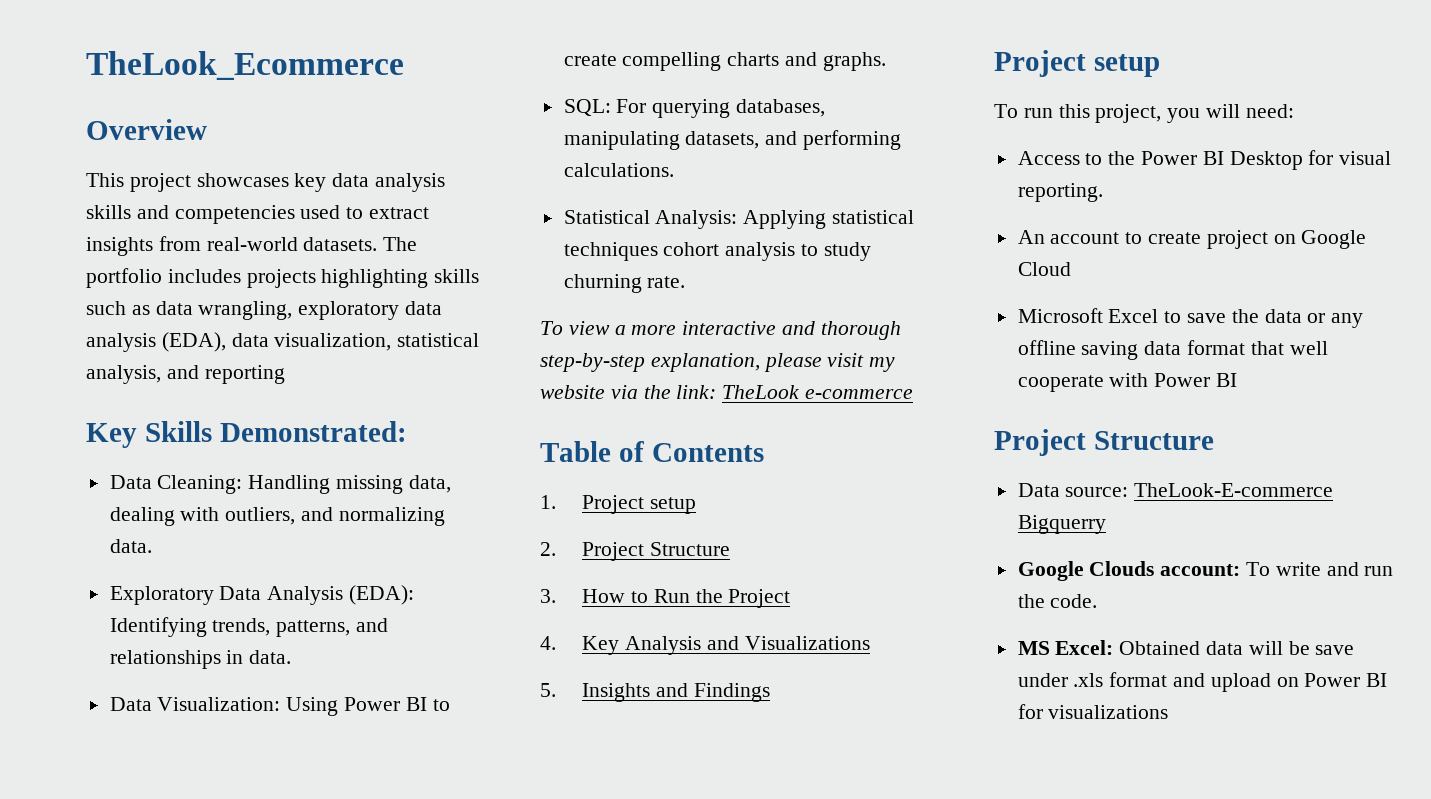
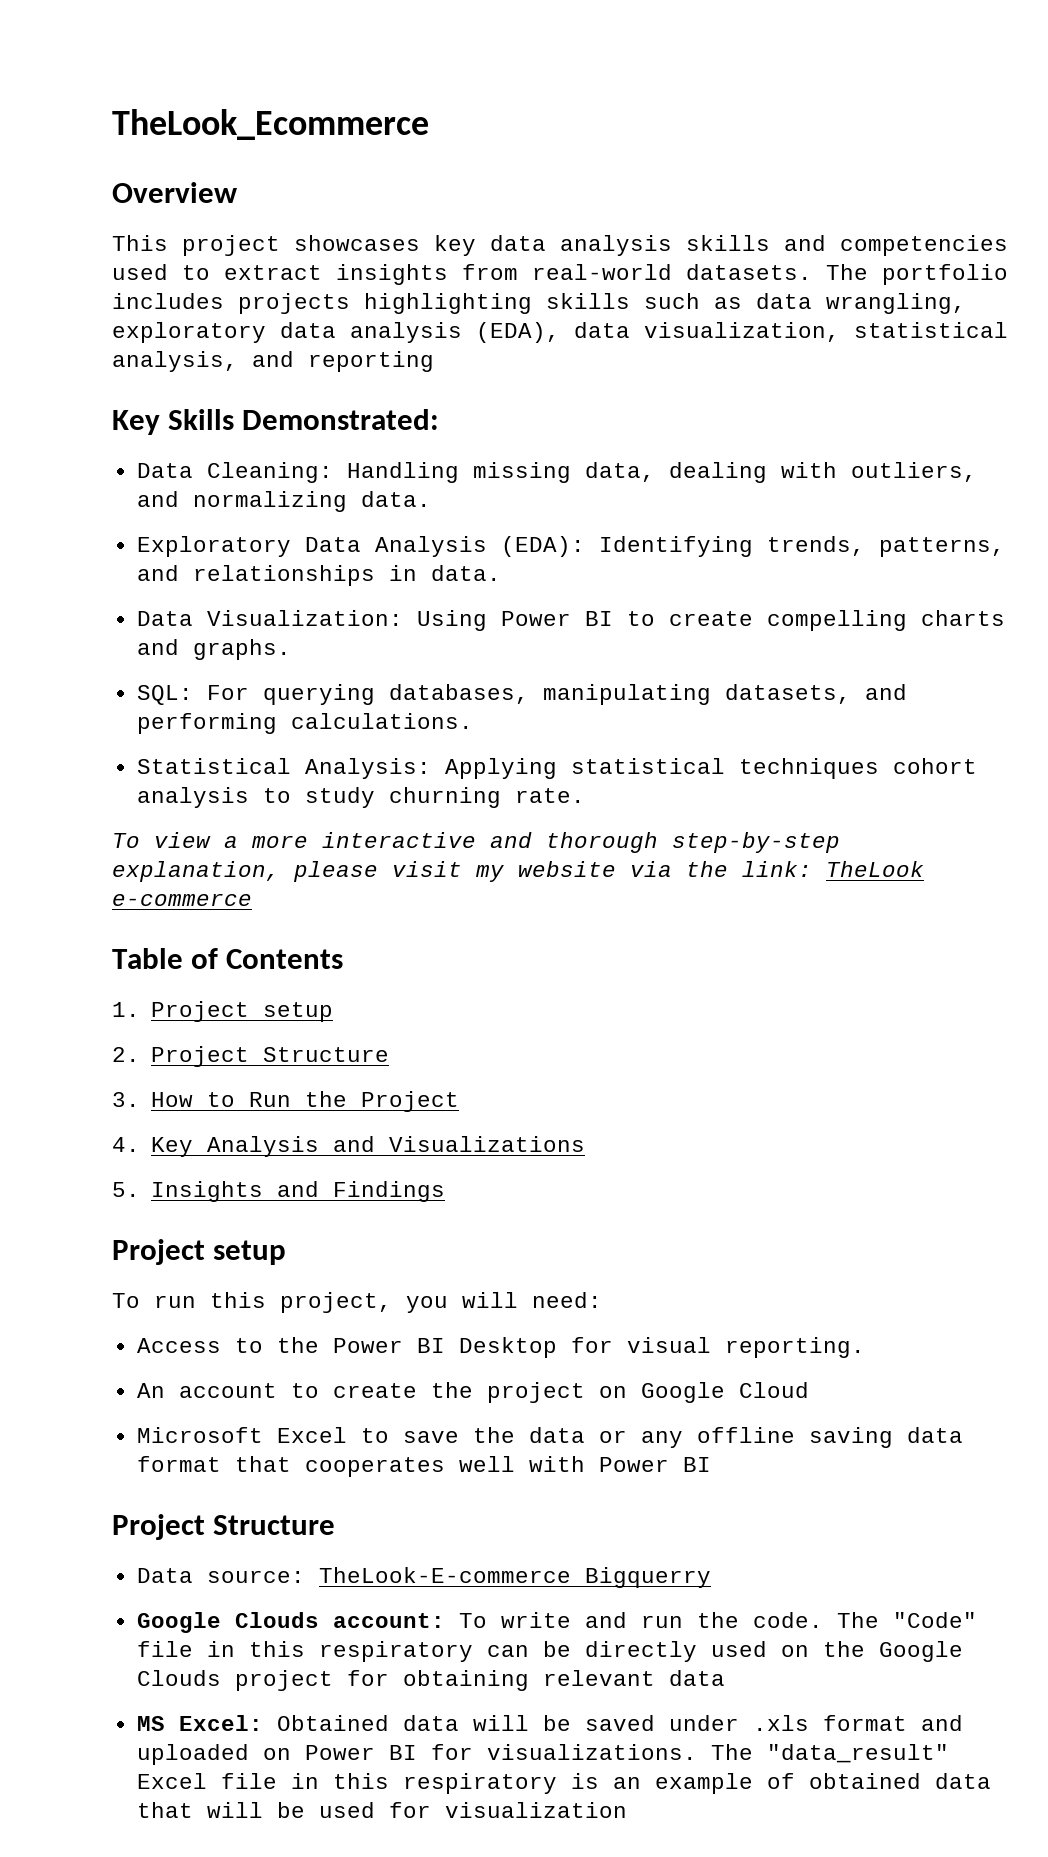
- An account to create project on Google Cloud
+ An account to create the project on Google Cloud
- Microsoft Excel to save the data or any offline saving data format that well cooperate with Power BI
+ Microsoft Excel to save the data or any offline saving data format that cooperates well with Power BI
+ The "Code" file in this respiratory can be directly used on the Google Clouds project for obtaining relevant data
- MS Excel: Obtained data will be save under .xls format and upload on Power BI for visualizations
+ MS Excel: Obtained data will be saved under .xls format and uploaded on Power BI for visualizations. The "data_result" Excel file in this respiratory is an example of obtained data that will be used for visualization

